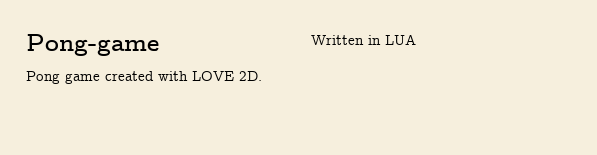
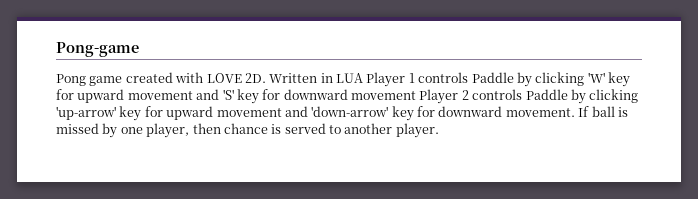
- Written in LUA
+ Written in LUA Player 1 controls Paddle by clicking 'W' key for upward movement and 'S' key for downward movement Player 2 controls Paddle by clicking 'up-arrow' key for upward movement and 'down-arrow' key for downward movement. If ball is missed by one player, then chance is served to another player.

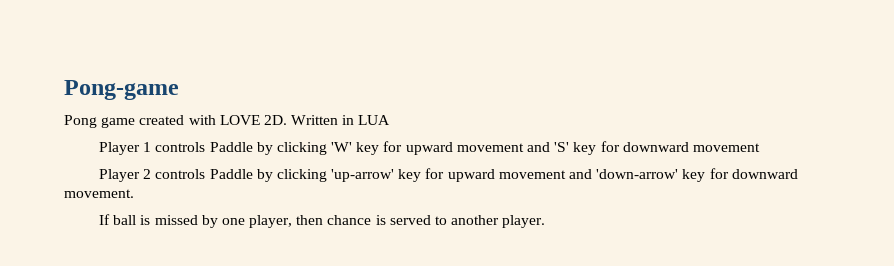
- Written in LUA Player 1 controls Paddle by clicking 'W' key for upward movement and 'S' key for downward movement Player 2 controls Paddle by clicking 'up-arrow' key for upward movement and 'down-arrow' key for downward movement. If ball is missed by one player, then chance is served to another player.
+ Written in LUA
+ Player 1 controls Paddle by clicking 'W' key for upward movement and 'S' key for downward movement
+ Player 2 controls Paddle by clicking 'up-arrow' key for upward movement and 'down-arrow' key for downward movement.
+ If ball is missed by one player, then chance is served to another player.

